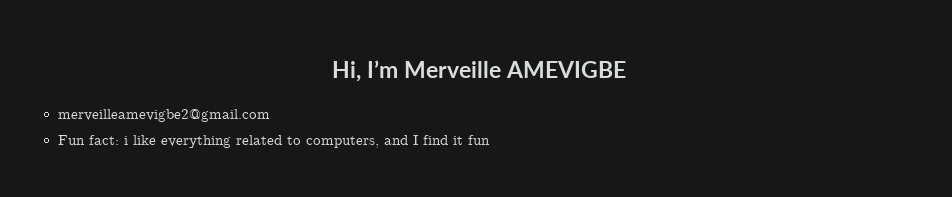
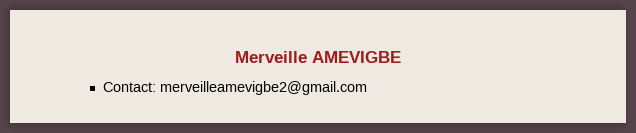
- Hi, I’m Merveille AMEVIGBE
+ Merveille AMEVIGBE
- merveilleamevigbe2@gmail.com
+ Contact: merveilleamevigbe2@gmail.com
- Fun fact: i like everything related to computers, and I find it fun

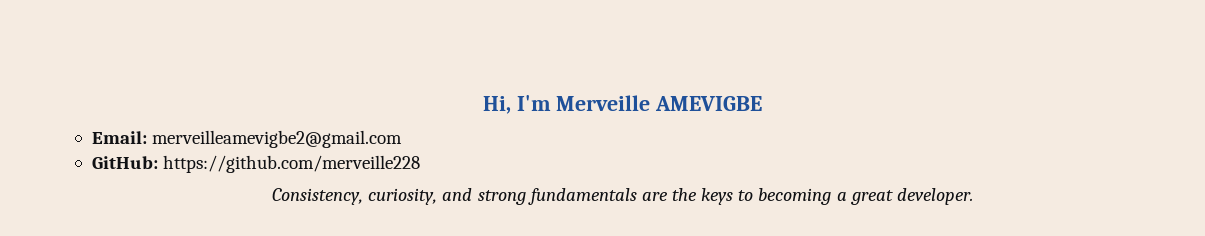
- Merveille AMEVIGBE
+ Hi, I'm Merveille AMEVIGBE
- Contact: merveilleamevigbe2@gmail.com
+ Email: merveilleamevigbe2@gmail.com
+ GitHub: https://github.com/merveille228
+ Consistency, curiosity, and strong fundamentals are the keys to becoming a great developer.

